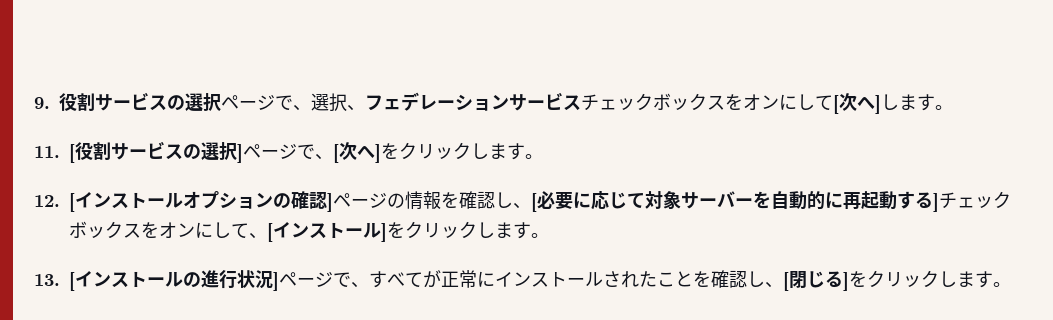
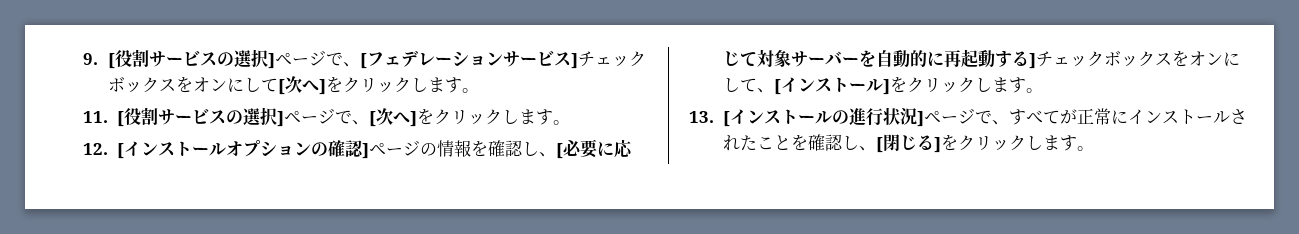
- 9.役割サービスの選択ページで、選択、フェデレーションサービスチェックボックスをオンにして[次へ]します。
+ 9. [役割サービスの選択]ページで、[フェデレーションサービス]チェックボックスをオンにして[次へ]をクリックします。

